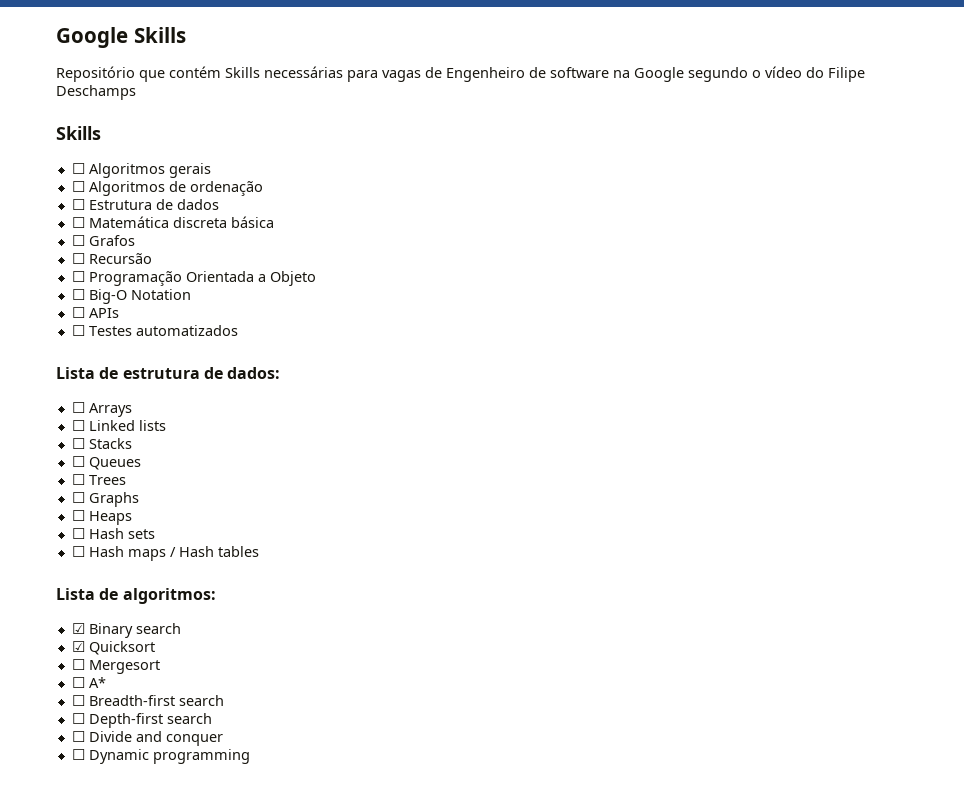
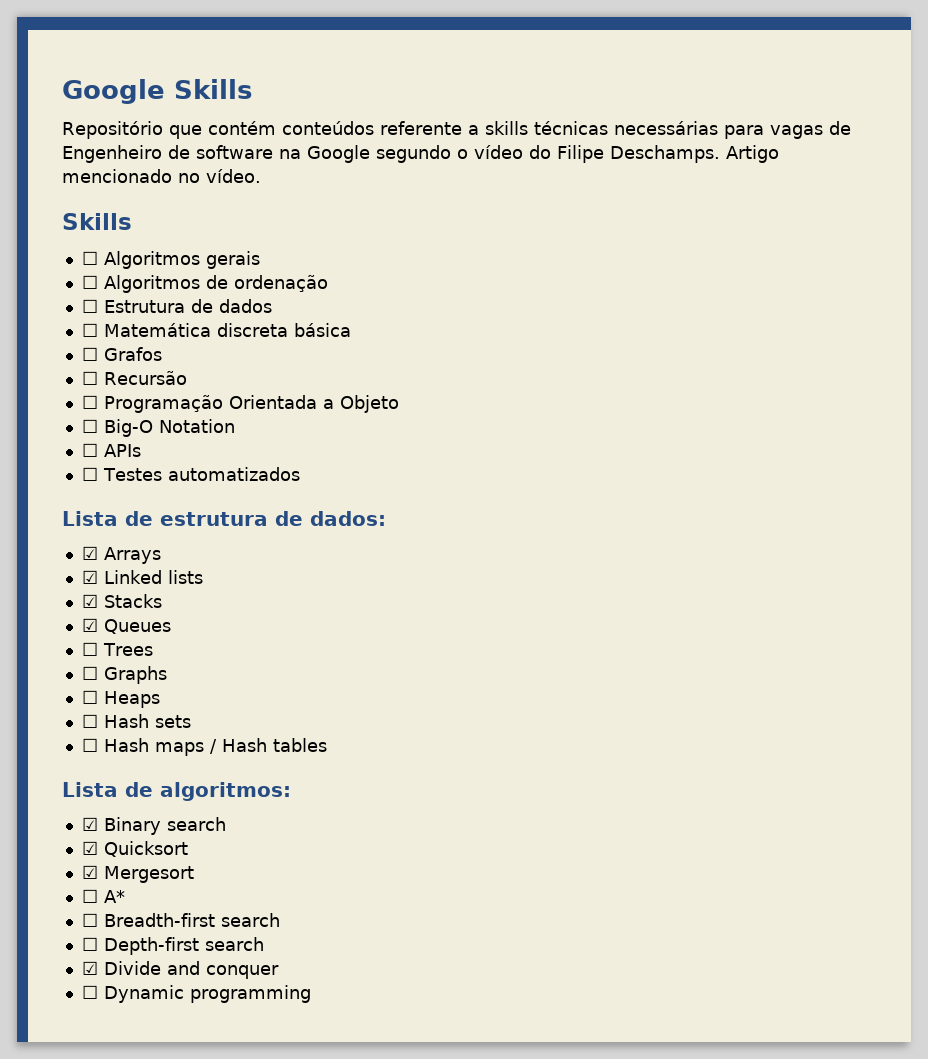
- Repositório que contém Skills necessárias para vagas de Engenheiro de software na Google segundo o vídeo do Filipe Deschamps
+ Repositório que contém conteúdos referente a skills técnicas necessárias para vagas de Engenheiro de software na Google segundo o vídeo do Filipe Deschamps. Artigo mencionado no vídeo.
- ☐ Arrays
+ ☑ Arrays
- ☐ Linked lists
+ ☑ Linked lists
- ☐ Stacks
+ ☑ Stacks
- ☐ Queues
+ ☑ Queues
- ☐ Mergesort
+ ☑ Mergesort
- ☐ Divide and conquer
+ ☑ Divide and conquer

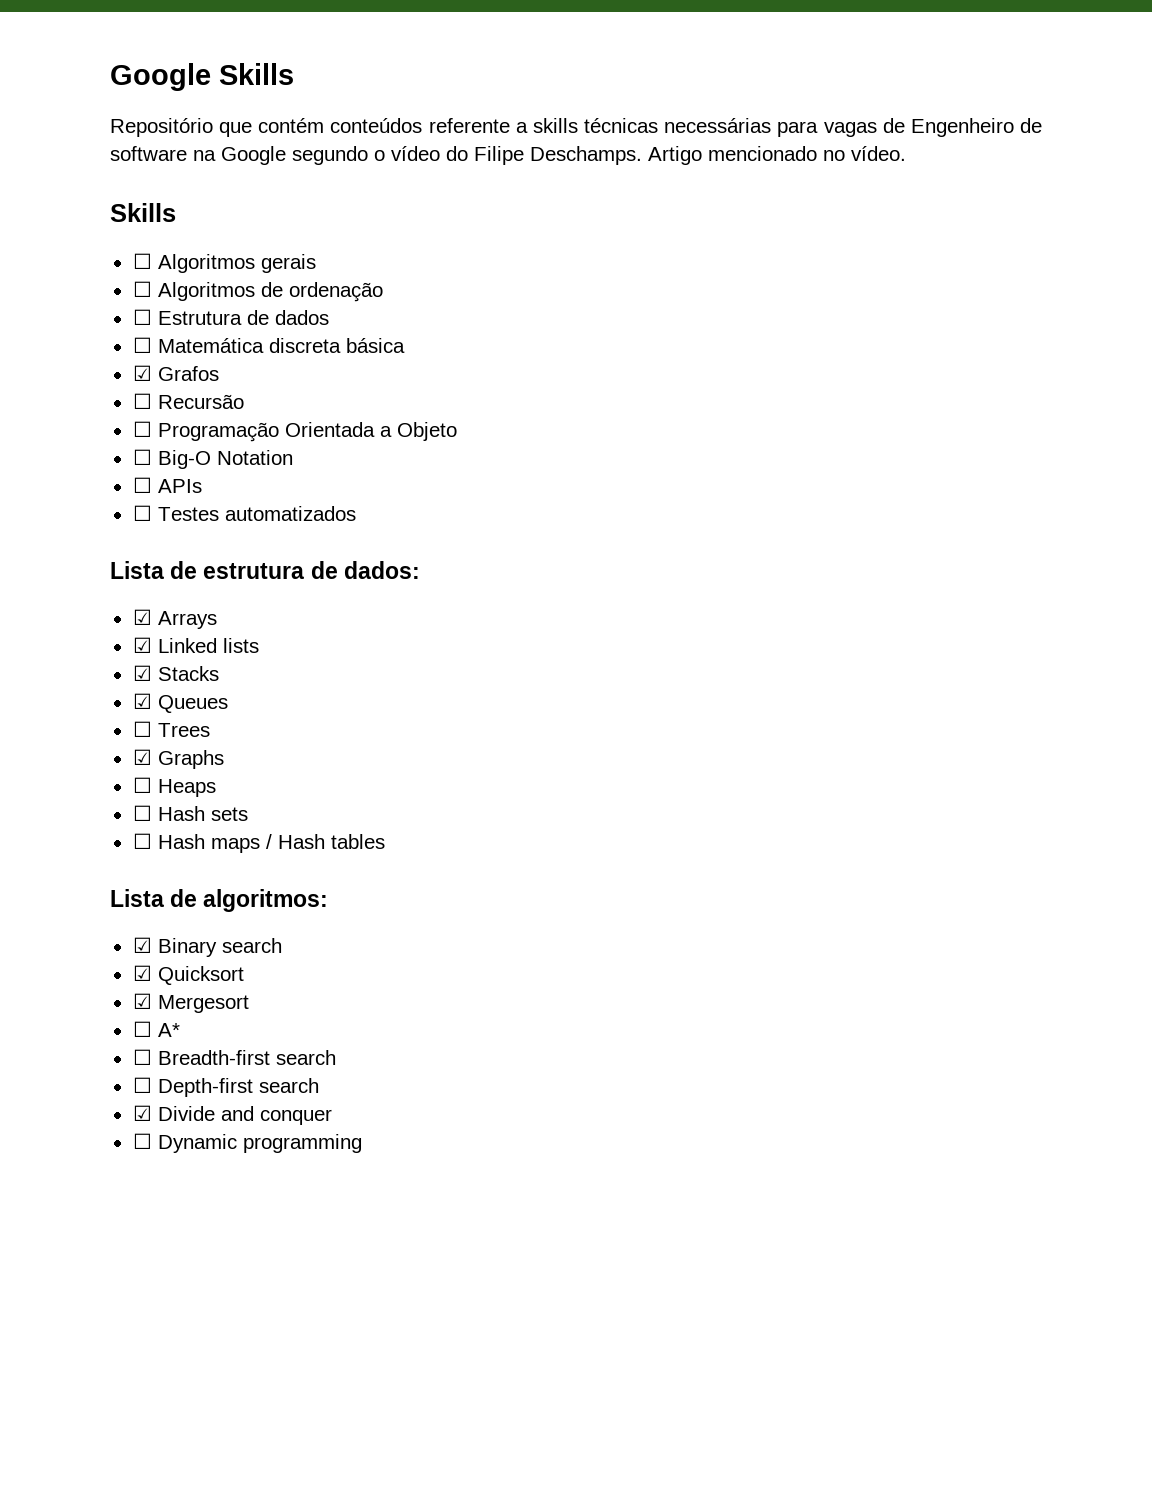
- ☐ Grafos
+ ☑ Grafos
- ☐ Graphs
+ ☑ Graphs

